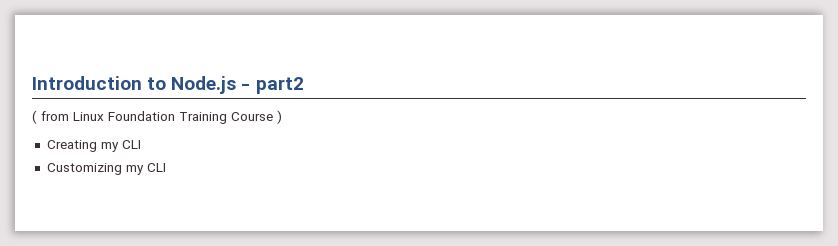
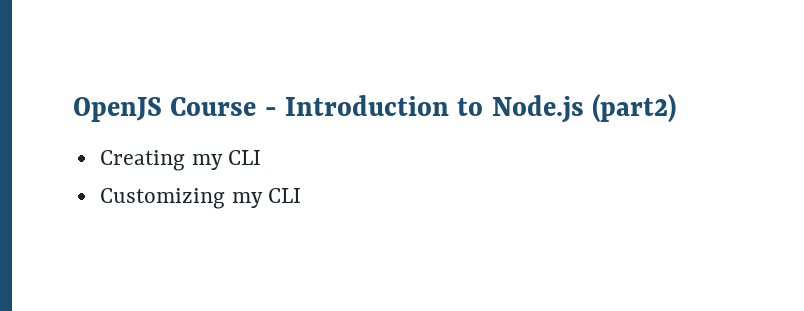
- Introduction to Node.js - part2
- ( from Linux Foundation Training Course )
+ OpenJS Course - Introduction to Node.js (part2)

